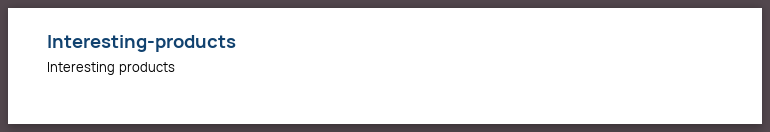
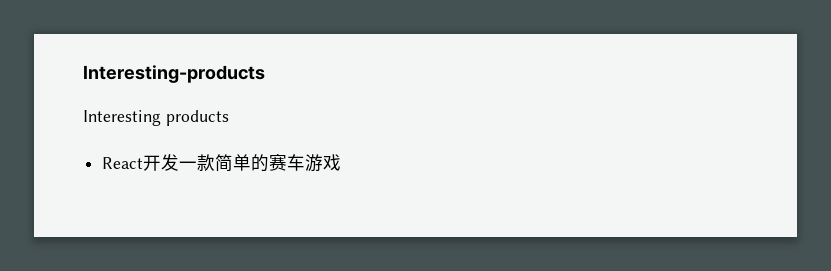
+ React开发一款简单的赛车游戏

